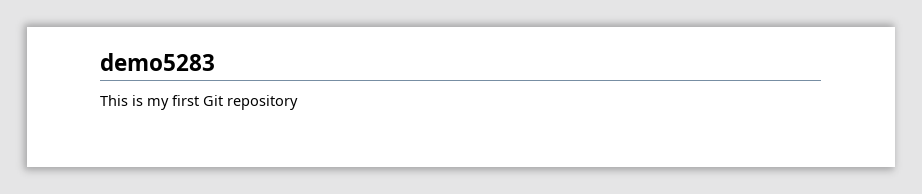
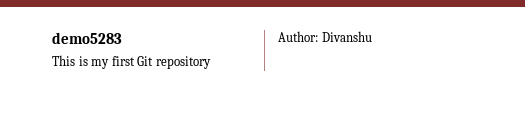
- This is my first Git repository
+ This is my first Git repository Author: Divanshu

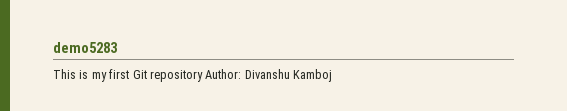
- This is my first Git repository Author: Divanshu
+ This is my first Git repository Author: Divanshu Kamboj

